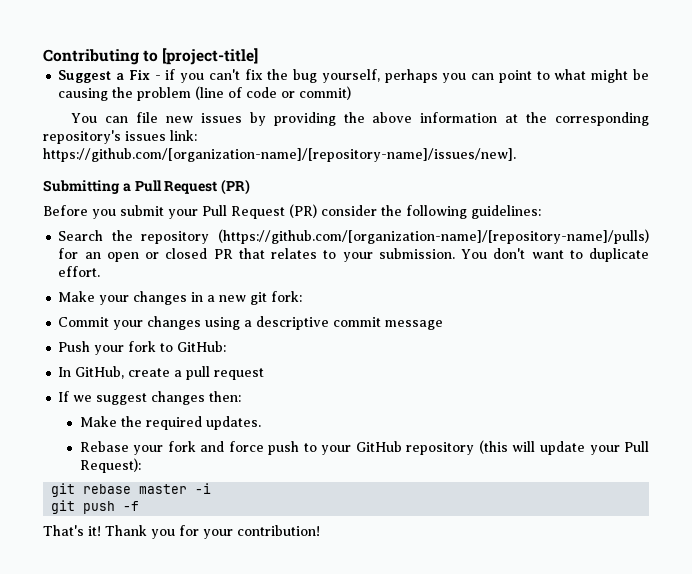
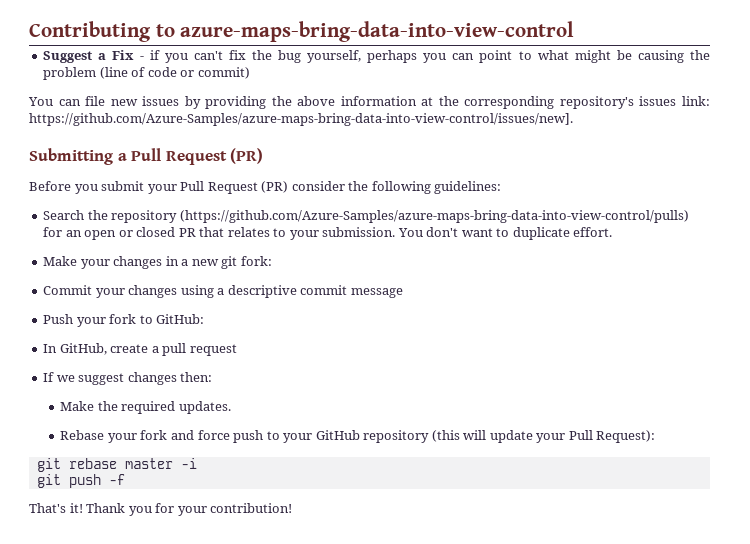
- Contributing to [project-title]
+ Contributing to azure-maps-bring-data-into-view-control
- You can file new issues by providing the above information at the corresponding repository's issues link: https://github.com/[organization-name]/[repository-name]/issues/new].
+ You can file new issues by providing the above information at the corresponding repository's issues link: https://github.com/Azure-Samples/azure-maps-bring-data-into-view-control/issues/new].
- Search the repository (https://github.com/[organization-name]/[repository-name]/pulls) for an open or closed PR that relates to your submission.
+ Search the repository (https://github.com/Azure-Samples/azure-maps-bring-data-into-view-control/pulls) for an open or closed PR that relates to your submission.

